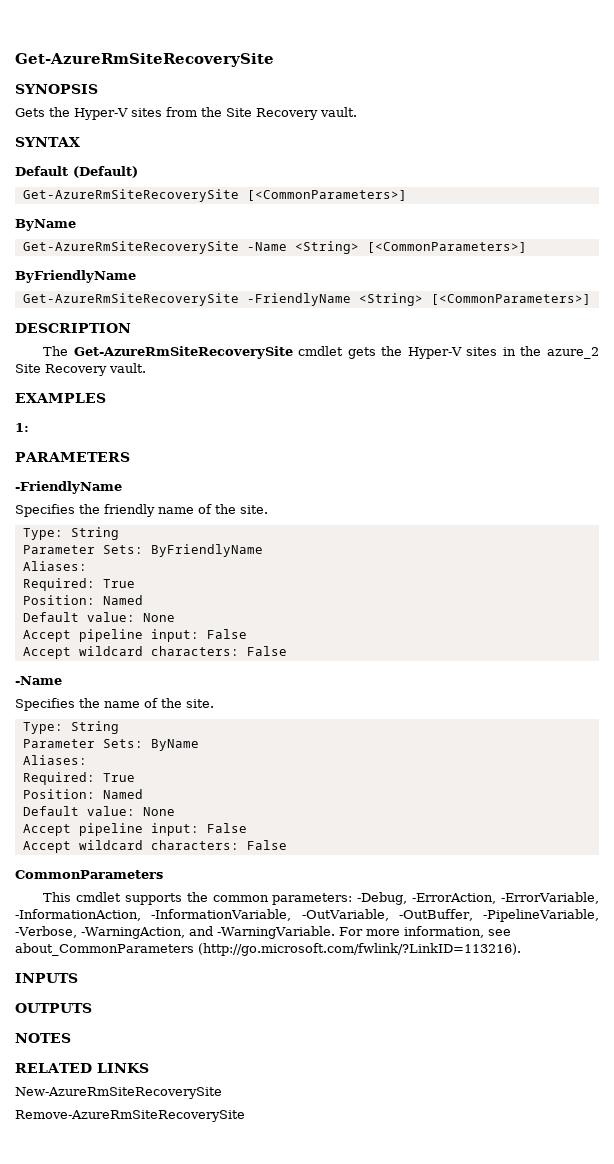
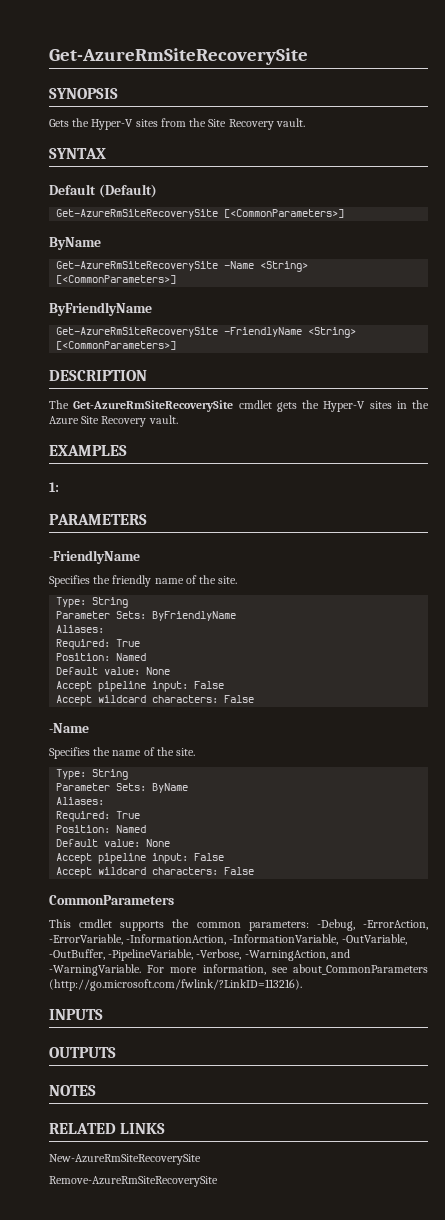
- The Get-AzureRmSiteRecoverySite cmdlet gets the Hyper-V sites in the azure_2 Site Recovery vault.
+ The Get-AzureRmSiteRecoverySite cmdlet gets the Hyper-V sites in the Azure Site Recovery vault.

